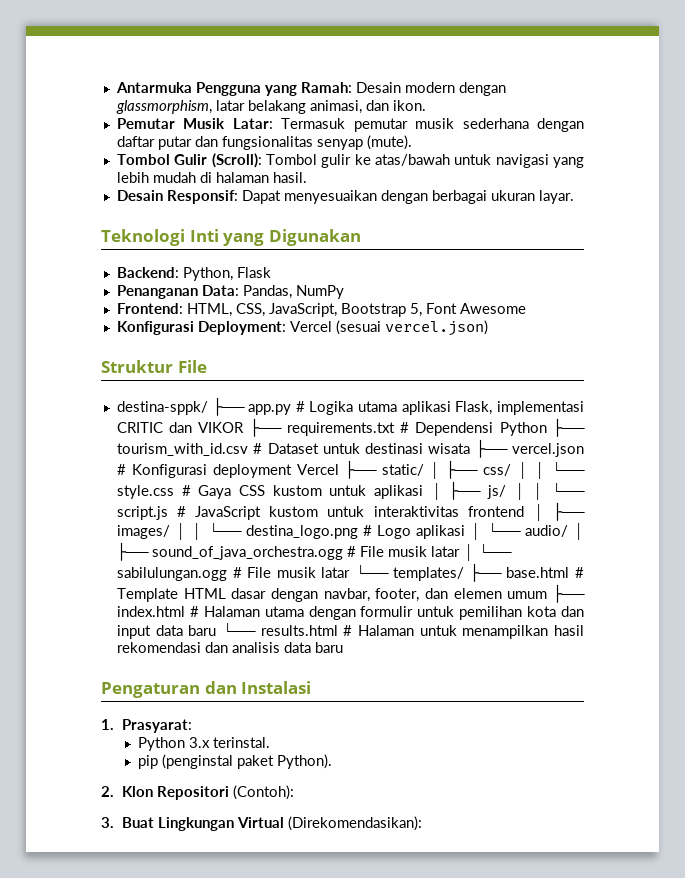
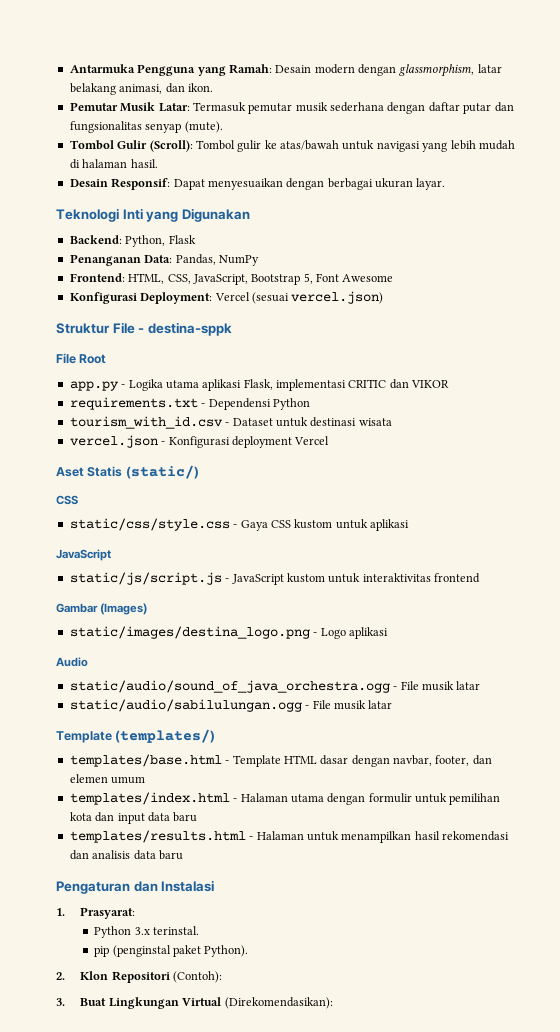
- Struktur File
- destina-sppk/ ├── app.py # Logika utama aplikasi Flask, implementasi CRITIC dan VIKOR ├── requirements.txt # Dependensi Python ├── tourism_with_id.csv # Dataset untuk destinasi wisata ├── vercel.json # Konfigurasi deployment Vercel ├── static/ │ ├── css/ │ │ └── style.css # Gaya CSS kustom untuk aplikasi │ ├── js/ │ │ └── script.js # JavaScript kustom untuk interaktivitas frontend │ ├── images/ │ │ └── destina_logo.png # Logo aplikasi │ └── audio/ │ ├── sound_of_java_orchestra.ogg # File musik latar │ └── sabilulungan.ogg # File musik latar └── templates/ ├── base.html # Template HTML dasar dengan navbar, footer, dan elemen umum ├── index.html # Halaman utama dengan formulir untuk pemilihan kota dan input data baru └── results.html # Halaman untuk menampilkan hasil rekomendasi dan analisis data baru
+ Struktur File - destina-sppk
+ File Root
+ app.py - Logika utama aplikasi Flask, implementasi CRITIC dan VIKOR
+ requirements.txt - Dependensi Python
+ tourism_with_id.csv - Dataset untuk destinasi wisata
+ vercel.json - Konfigurasi deployment Vercel
+ Aset Statis (static/)
+ CSS
+ static/css/style.css - Gaya CSS kustom untuk aplikasi
+ JavaScript
+ static/js/script.js - JavaScript kustom untuk interaktivitas frontend
+ Gambar (Images)
+ static/images/destina_logo.png - Logo aplikasi
+ Audio
+ static/audio/sound_of_java_orchestra.ogg - File musik latar
+ static/audio/sabilulungan.ogg - File musik latar
+ Template (templates/)
+ templates/base.html - Template HTML dasar dengan navbar, footer, dan elemen umum
+ templates/index.html - Halaman utama dengan formulir untuk pemilihan kota dan input data baru
+ templates/results.html - Halaman untuk menampilkan hasil rekomendasi dan analisis data baru

